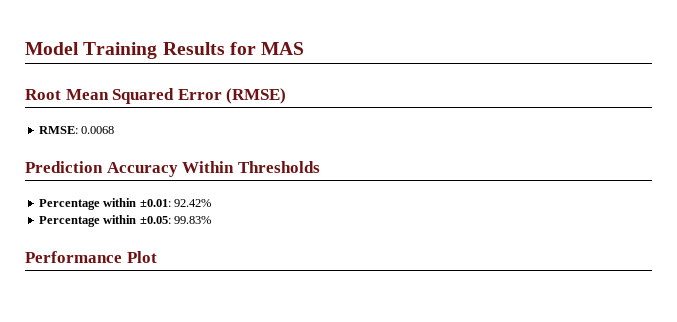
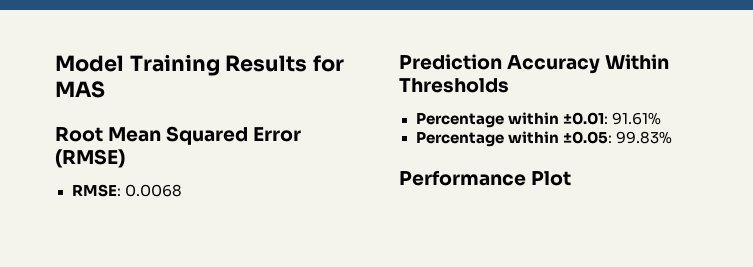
- Percentage within ±0.01: 92.42%
+ Percentage within ±0.01: 91.61%

